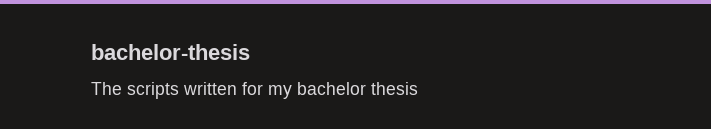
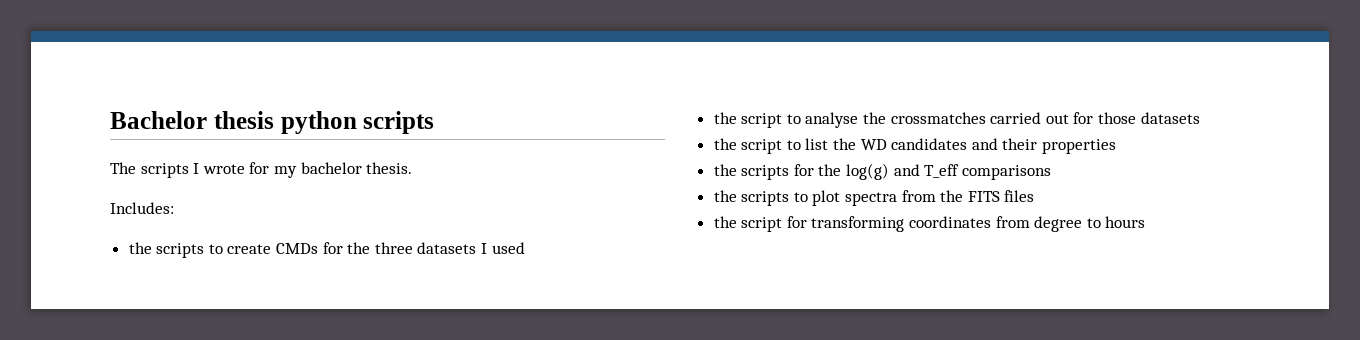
- bachelor-thesis
+ Bachelor thesis python scripts
- The scripts written for my bachelor thesis
+ The scripts I wrote for my bachelor thesis.
+ Includes:
+ the scripts to create CMDs for the three datasets I used
+ the script to analyse the crossmatches carried out for those datasets
+ the script to list the WD candidates and their properties
+ the scripts for the log(g) and T_eff comparisons
+ the scripts to plot spectra from the FITS files
+ the script for transforming coordinates from degree to hours

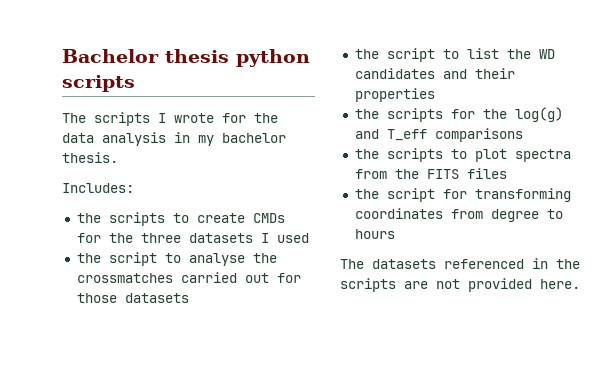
- The scripts I wrote for my bachelor thesis.
+ The scripts I wrote for the data analysis in my bachelor thesis.
+ The datasets referenced in the scripts are not provided here.

